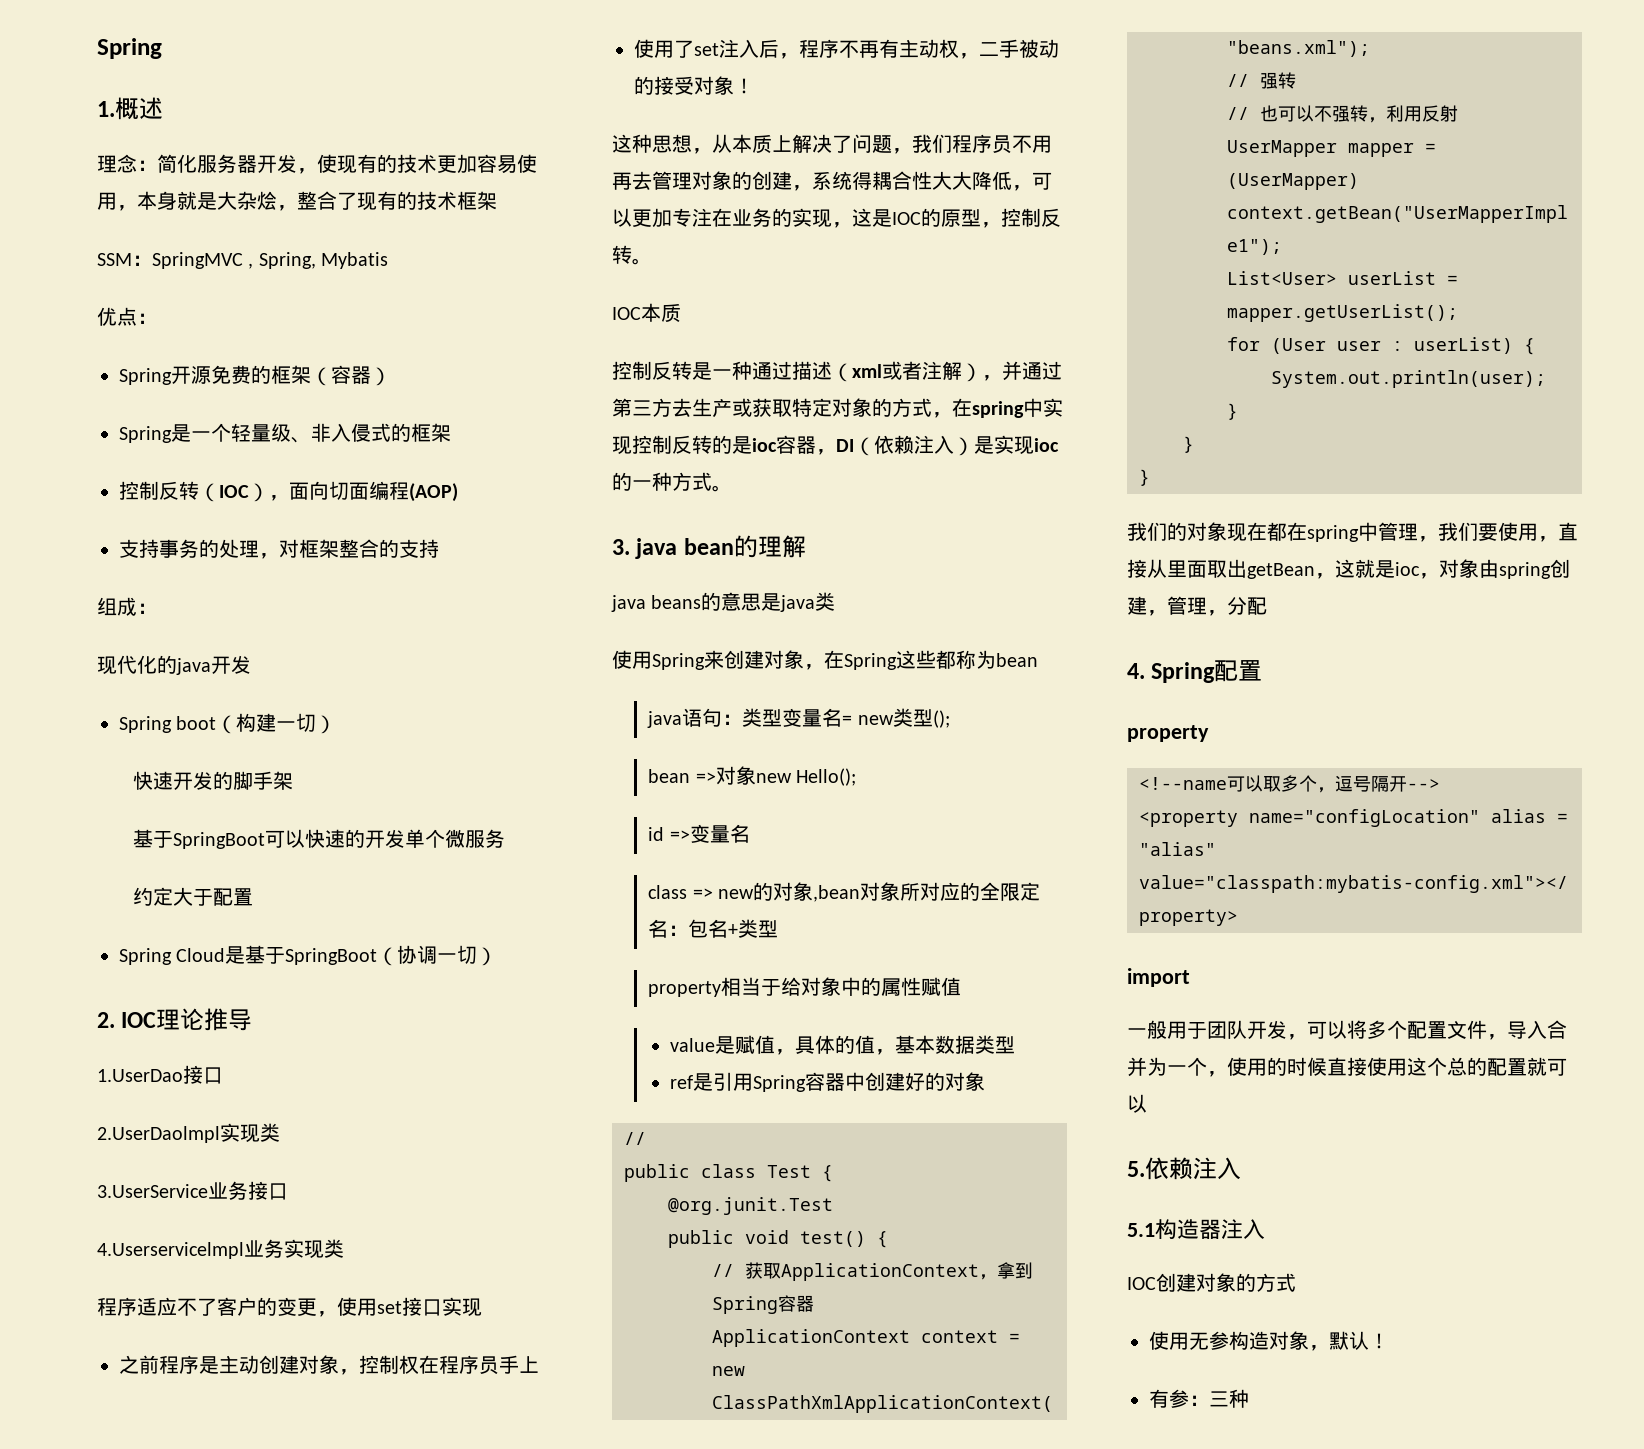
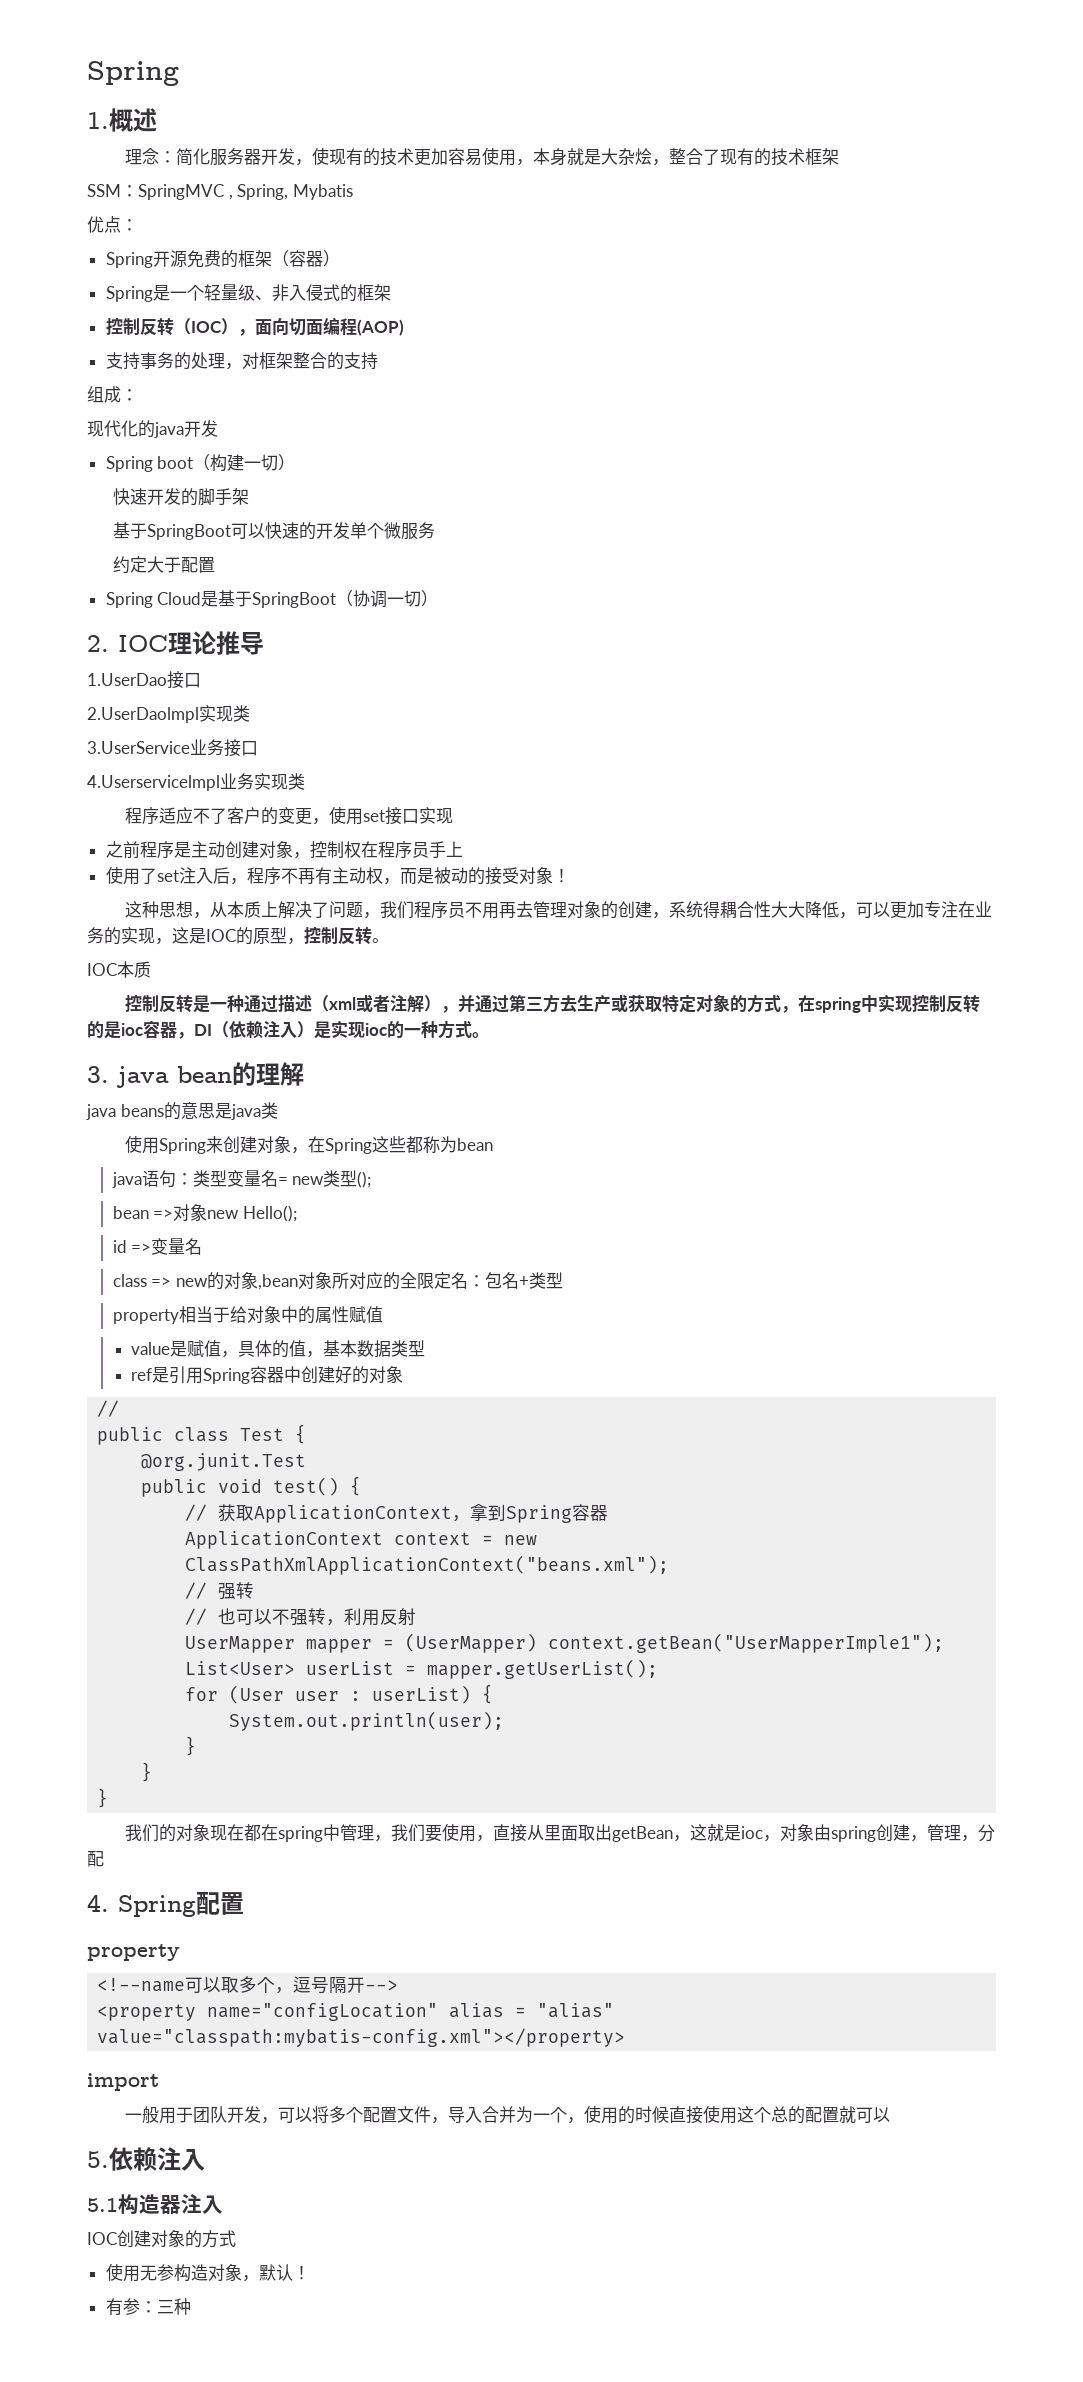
- 使用了set注入后，程序不再有主动权，二手被动的接受对象！
+ 使用了set注入后，程序不再有主动权，而是被动的接受对象！

